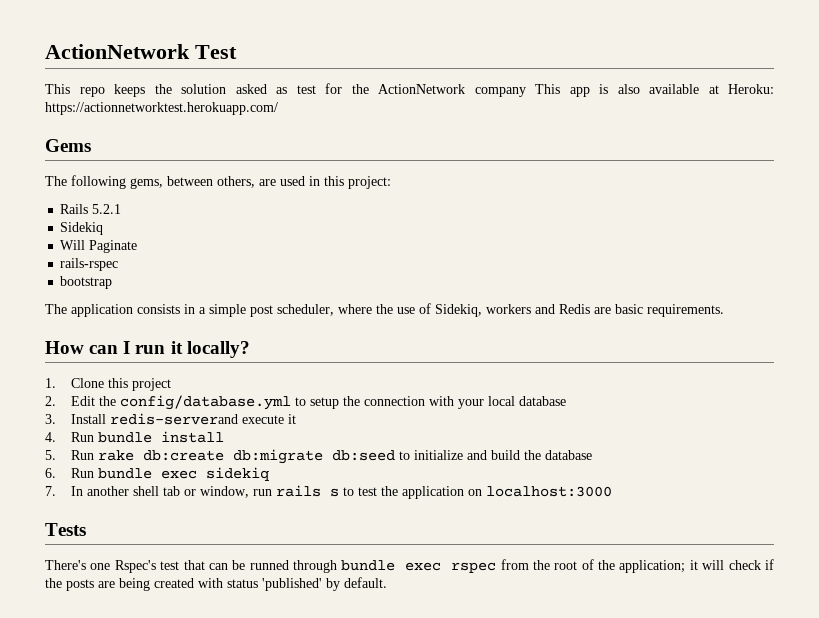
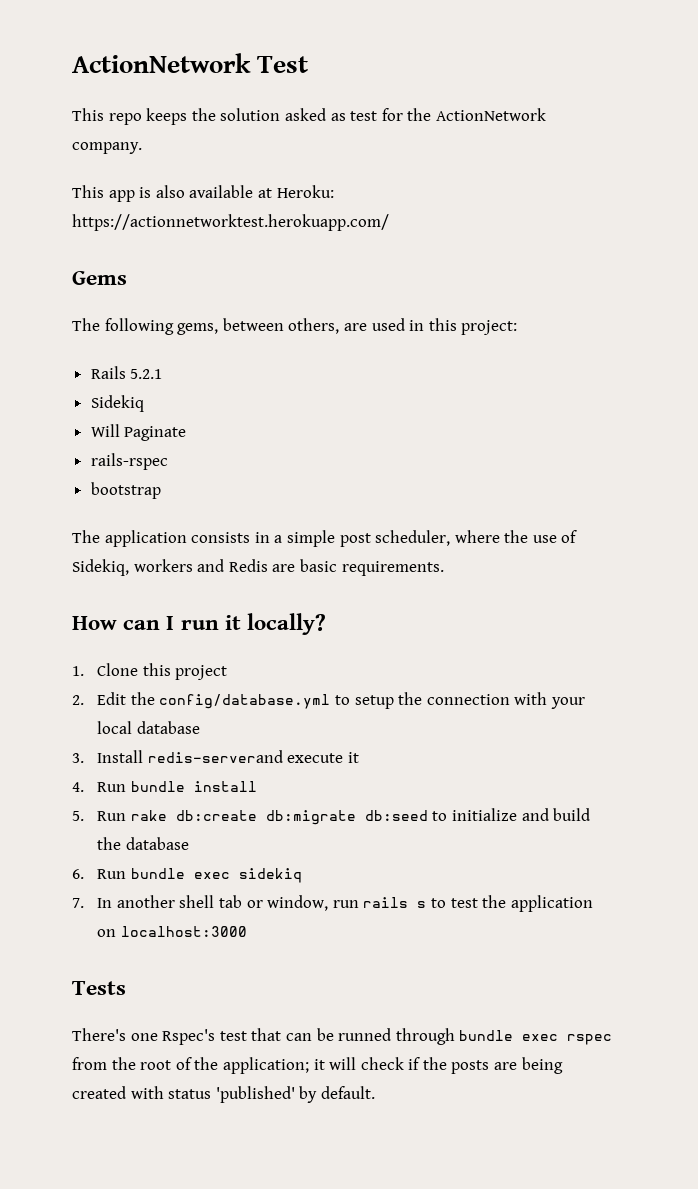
- This repo keeps the solution asked as test for the ActionNetwork company This app is also available at Heroku: https://actionnetworktest.herokuapp.com/
+ This repo keeps the solution asked as test for the ActionNetwork company.
+ This app is also available at Heroku: https://actionnetworktest.herokuapp.com/

